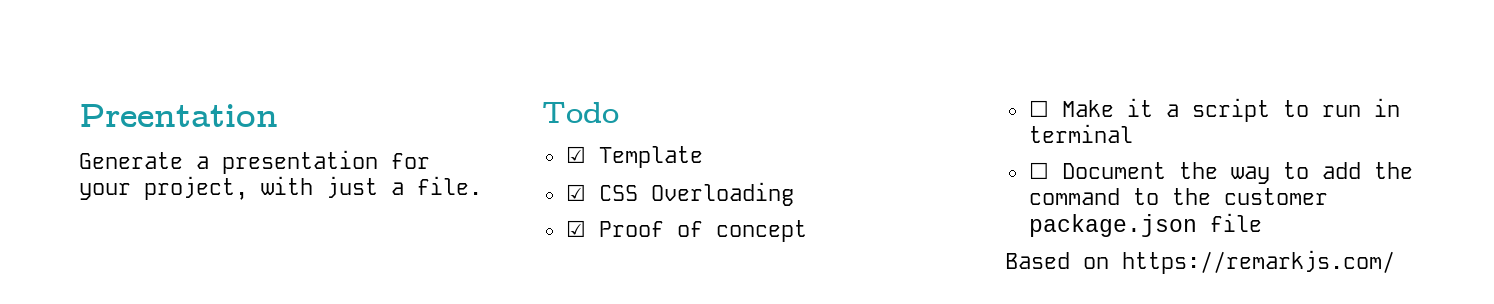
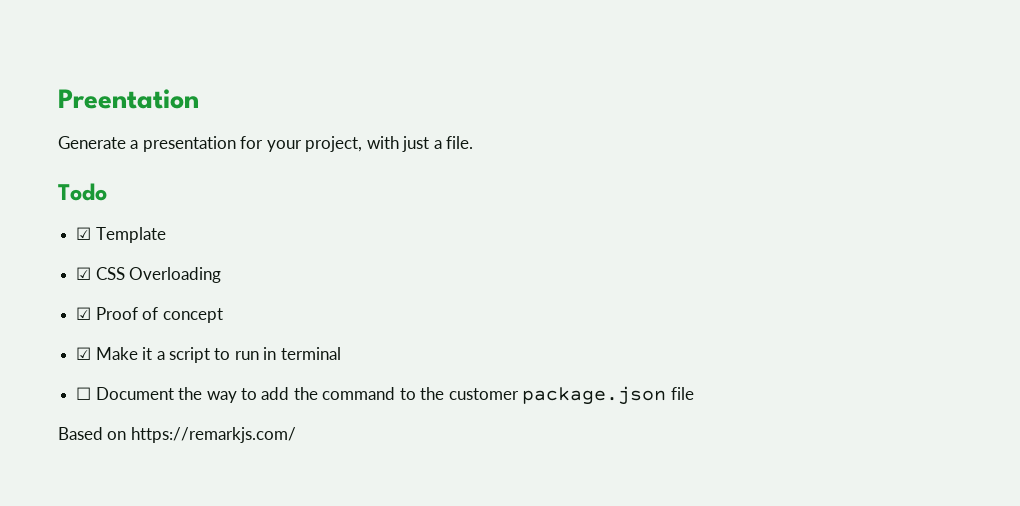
- ☐ Make it a script to run in terminal
+ ☑ Make it a script to run in terminal

